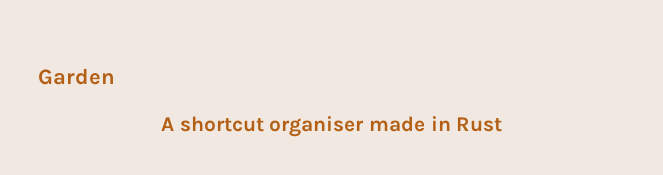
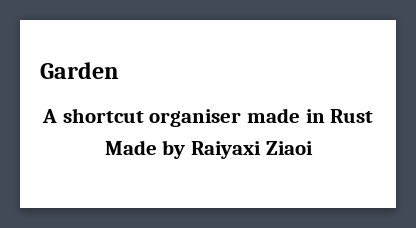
+ Made by Raiyaxi Ziaoi

